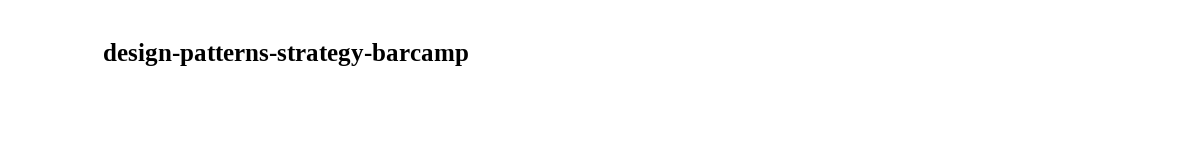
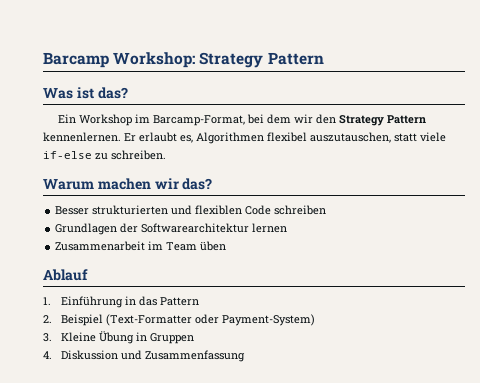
- design-patterns-strategy-barcamp
+ Barcamp Workshop: Strategy Pattern
+ Was ist das?
+ Ein Workshop im Barcamp-Format, bei dem wir den Strategy Pattern kennenlernen. Er erlaubt es, Algorithmen flexibel auszutauschen, statt viele if-else zu schreiben.
+ Warum machen wir das?
+ Besser strukturierten und flexiblen Code schreiben
+ Grundlagen der Softwarearchitektur lernen
+ Zusammenarbeit im Team üben
+ Ablauf
+ 1. Einführung in das Pattern
+ 2. Beispiel (Text-Formatter oder Payment-System)
+ 3. Kleine Übung in Gruppen
+ 4. Diskussion und Zusammenfassung

